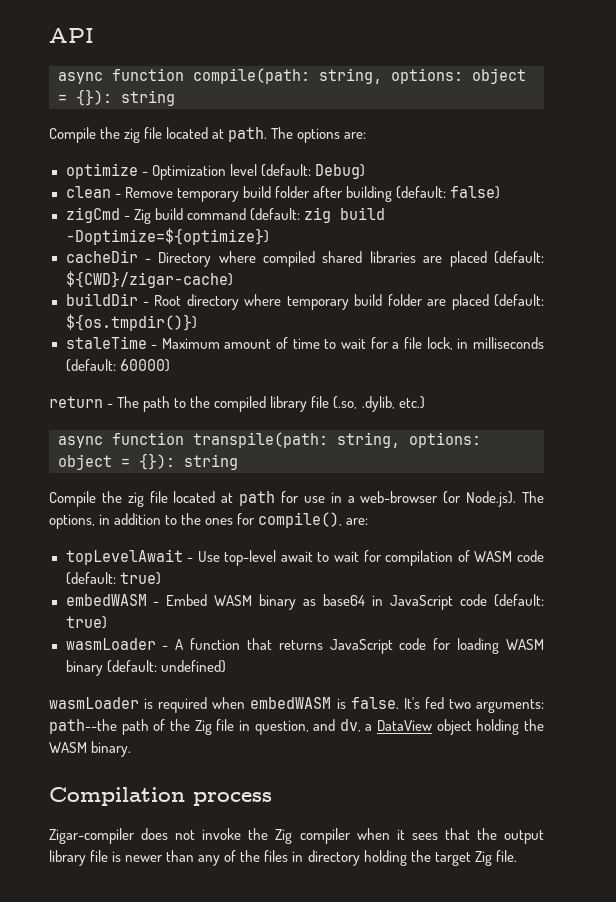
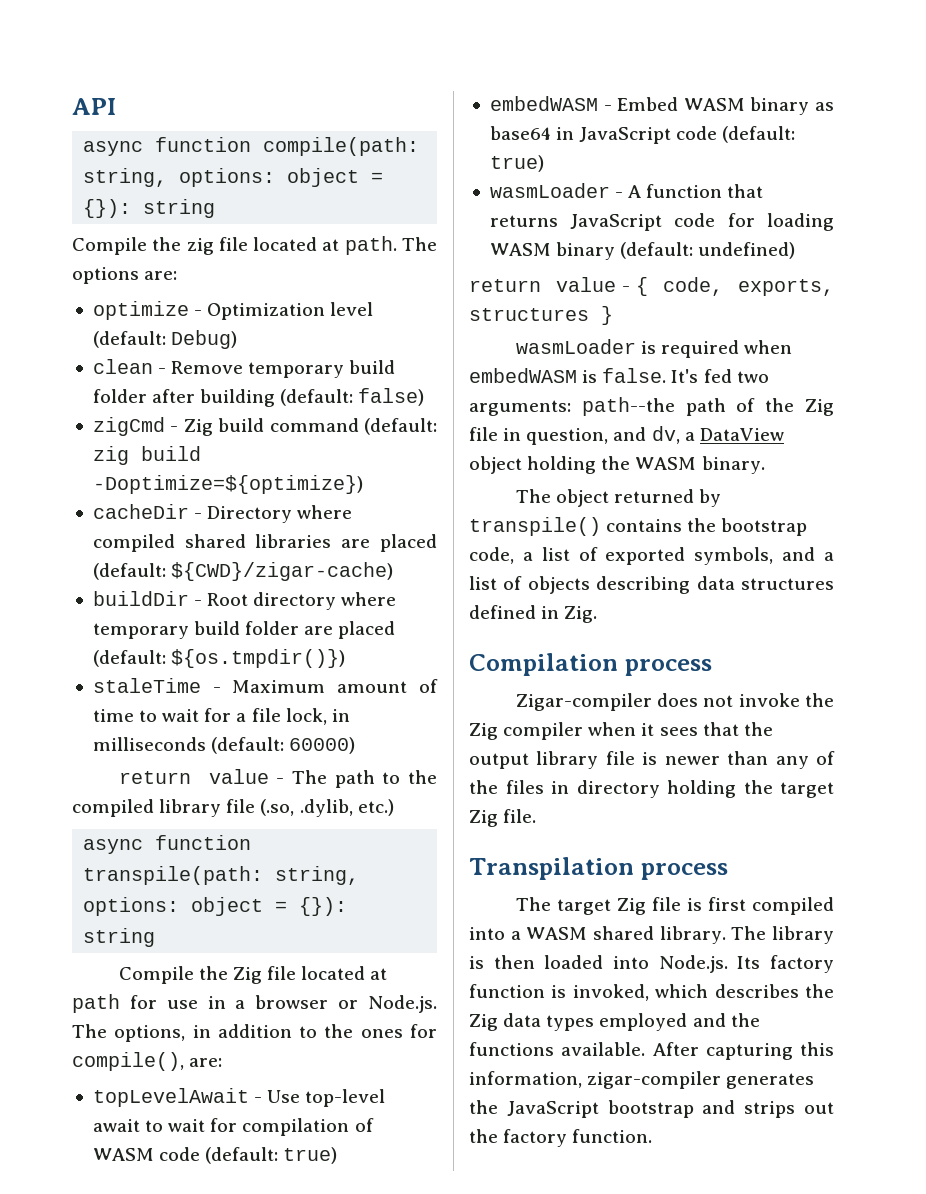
- return - The path to the compiled library file (.so, .dylib, etc.)
+ return value - The path to the compiled library file (.so, .dylib, etc.)
- Compile the zig file located at path for use in a web-browser (or Node.js). The options, in addition to the ones for compile(), are:
+ Compile the Zig file located at path for use in a browser or Node.js. The options, in addition to the ones for compile(), are:
+ return value - { code, exports, structures }
+ The object returned by transpile() contains the bootstrap code, a list of exported symbols, and a list of objects describing data structures defined in Zig.
+ Transpilation process
+ The target Zig file is first compiled into a WASM shared library. The library is then loaded into Node.js. Its factory function is invoked, which describes the Zig data types employed and the functions available. After capturing this information, zigar-compiler generates the JavaScript bootstrap and strips out the factory function.

